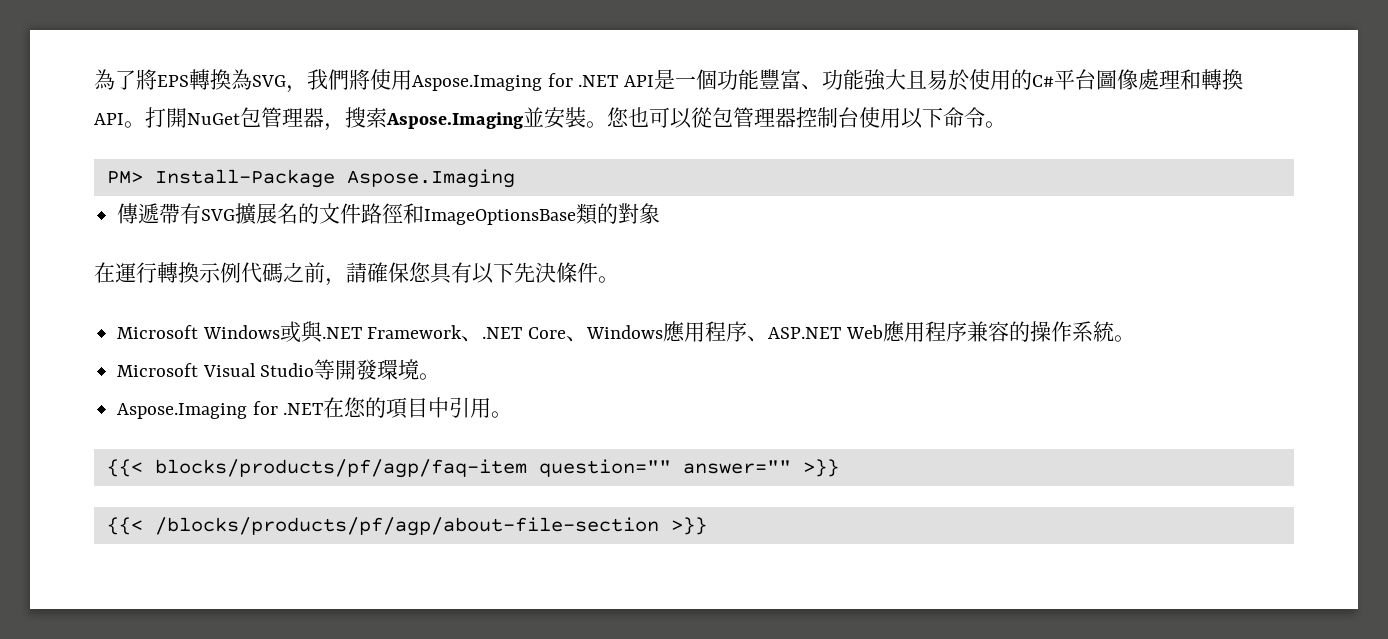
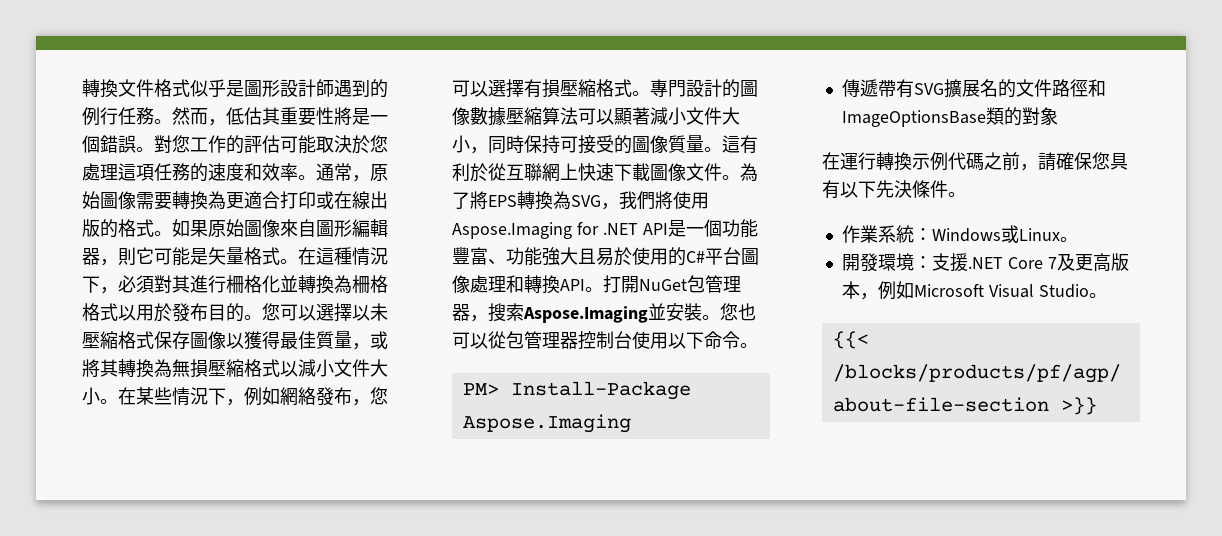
+ 轉換文件格式似乎是圖形設計師遇到的例行任務。然而，低估其重要性將是一個錯誤。對您工作的評估可能取決於您處理這項任務的速度和效率。通常，原始圖像需要轉換為更適合打印或在線出版的格式。如果原始圖像來自圖形編輯器，則它可能是矢量格式。在這種情況下，必須對其進行柵格化並轉換為柵格格式以用於發布目的。您可以選擇以未壓縮格式保存圖像以獲得最佳質量，或將其轉換為無損壓縮格式以減小文件大小。在某些情況下，例如網絡發布，您可以選擇有損壓縮格式。專門設計的圖像數據壓縮算法可以顯著減小文件大小，同時保持可接受的圖像質量。這有利於從互聯網上快速下載圖像文件。
- Microsoft Windows或與.NET Framework、.NET Core、Windows應用程序、ASP.NET Web應用程序兼容的操作系統。
- Microsoft Visual Studio等開發環境。
- Aspose.Imaging for .NET在您的項目中引用。
- {{< blocks/products/pf/agp/faq-item question="" answer="" >}}
+ 作業系統：Windows或Linux。
+ 開發環境：支援.NET Core 7及更高版本，例如Microsoft Visual Studio。

